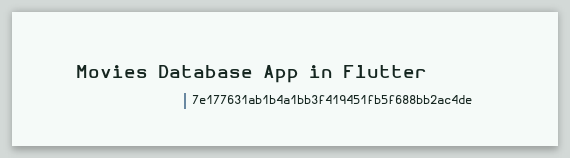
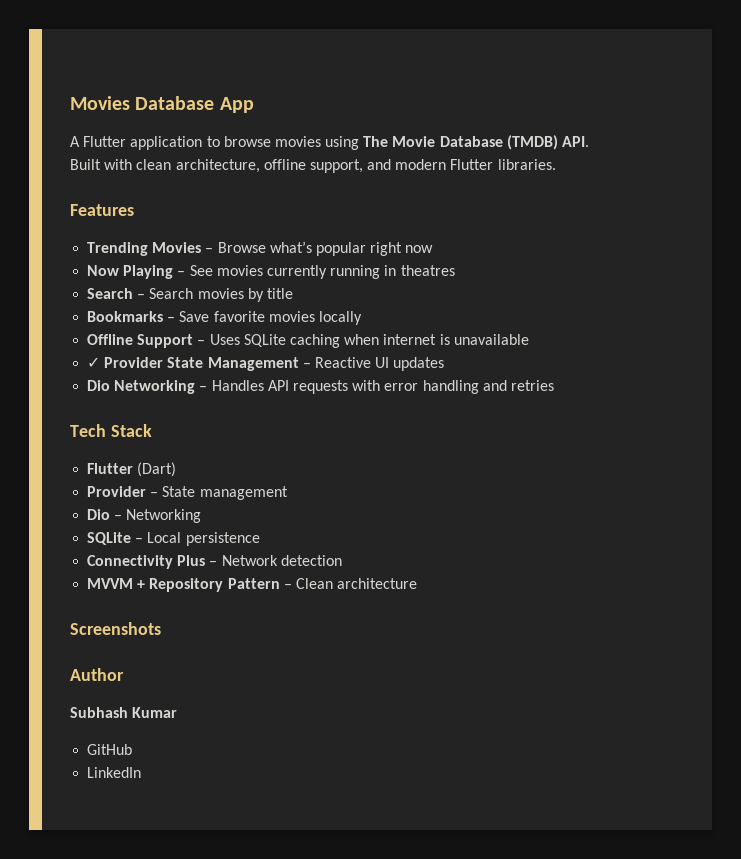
- Movies Database App in Flutter
- 7e177631ab1b4a1bb3f419451fb5f688bb2ac4de
+ Movies Database App
+ A Flutter application to browse movies using The Movie Database (TMDB) API.
+ Built with clean architecture, offline support, and modern Flutter libraries.
+ Features
+ Trending Movies – Browse what’s popular right now
+ Now Playing – See movies currently running in theatres
+ Search – Search movies by title
+ Bookmarks – Save favorite movies locally
+ Offline Support – Uses SQLite caching when internet is unavailable
+ ✓ Provider State Management – Reactive UI updates
+ Dio Networking – Handles API requests with error handling and retries
+ Tech Stack
+ Flutter (Dart)
+ Provider – State management
+ Dio – Networking
+ SQLite – Local persistence
+ Connectivity Plus – Network detection
+ MVVM + Repository Pattern – Clean architecture
+ Screenshots
+ Author
+ Subhash Kumar
+ GitHub
+ LinkedIn

